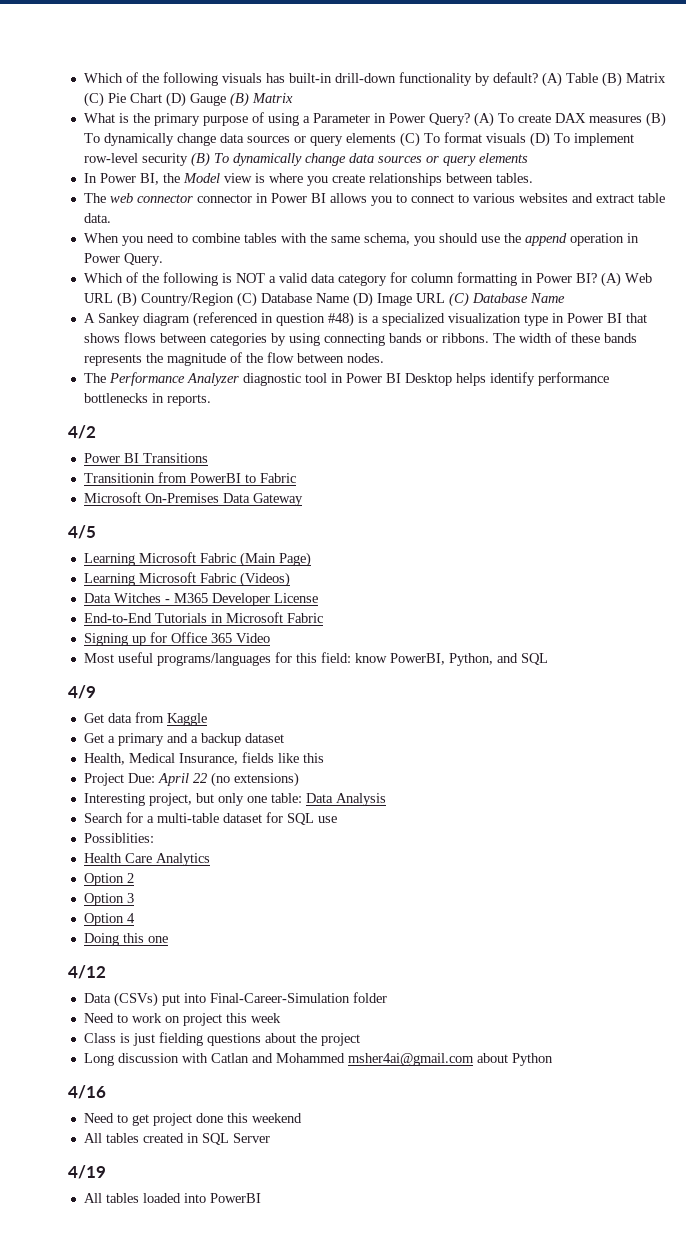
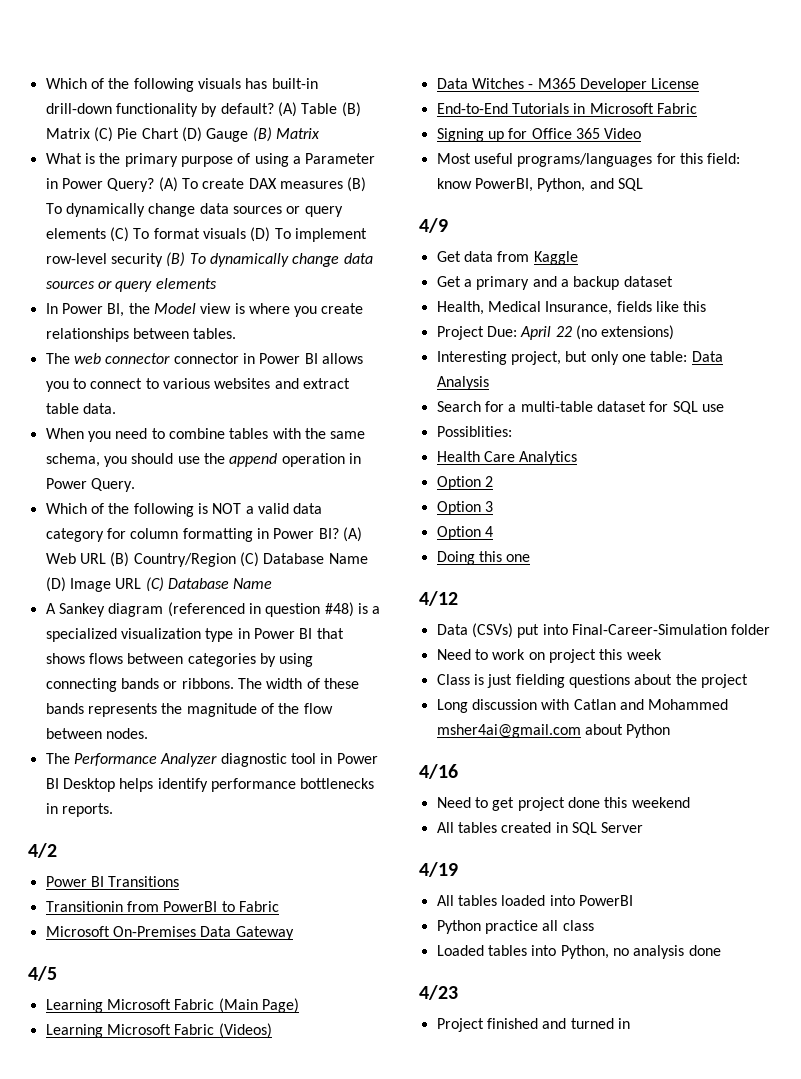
+ Python practice all class
+ Loaded tables into Python, no analysis done
+ 4/23
+ Project finished and turned in

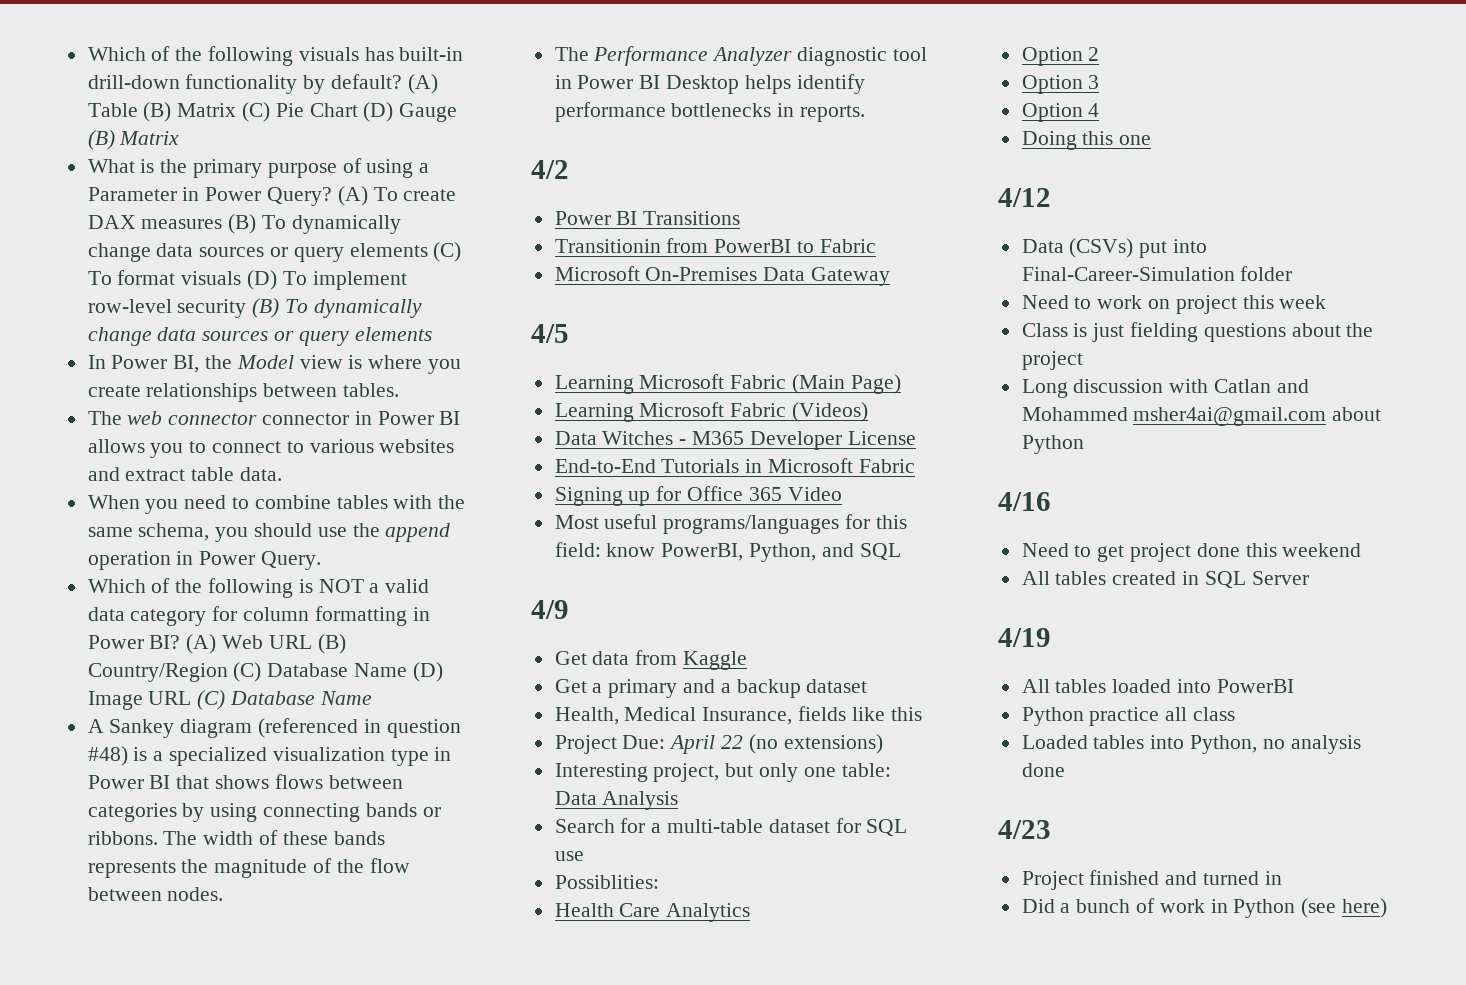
+ Did a bunch of work in Python (see here)

